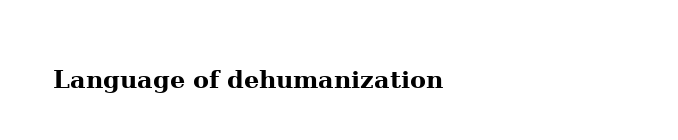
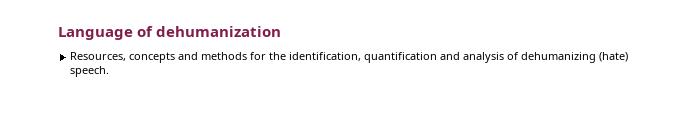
+ Resources, concepts and methods for the identification, quantification and analysis of dehumanizing (hate) speech.

